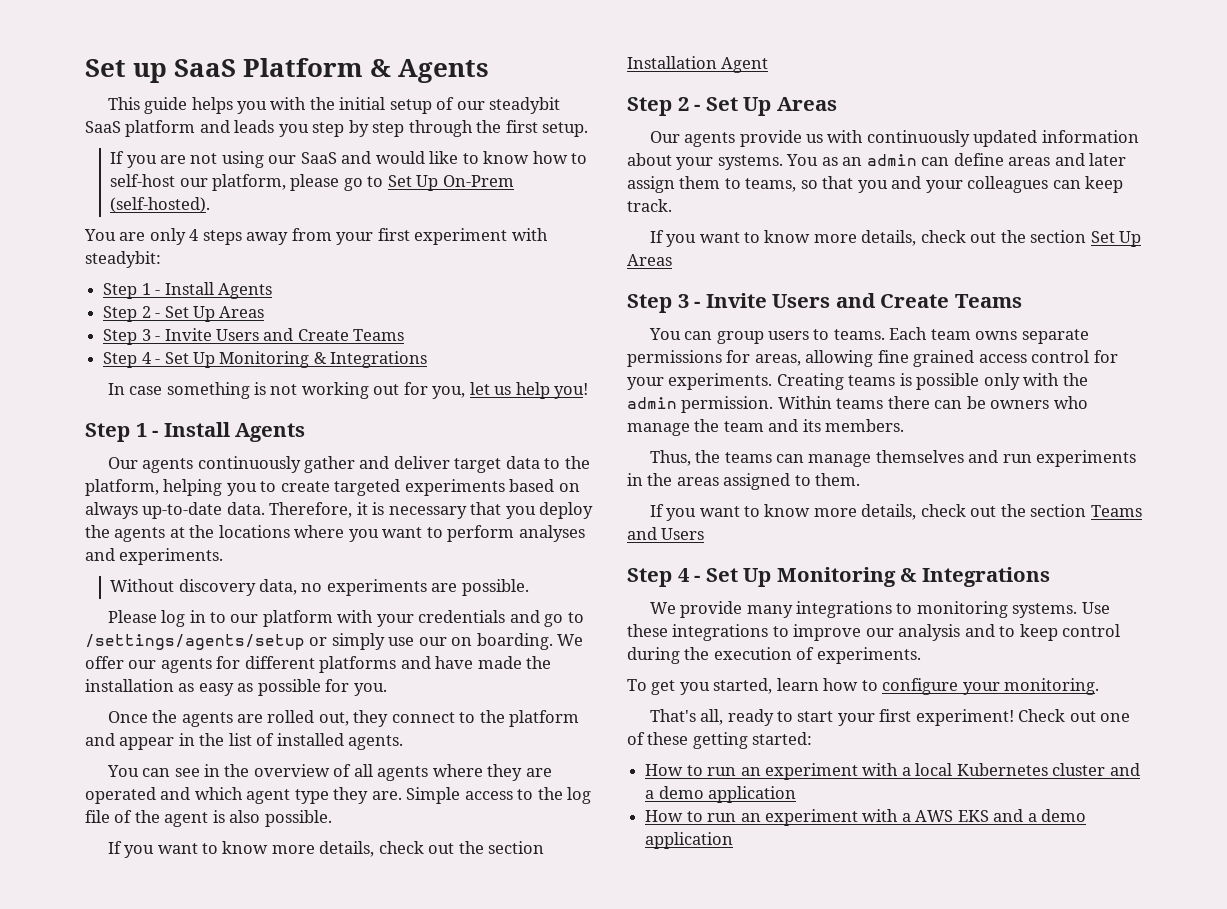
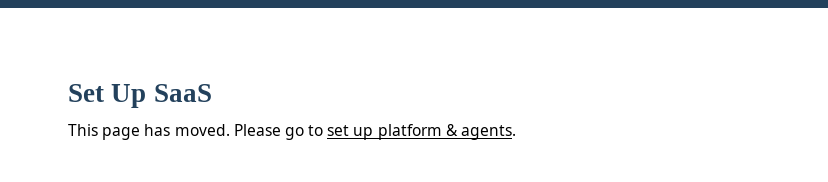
- Set up SaaS Platform & Agents
- This guide helps you with the initial setup of our steadybit SaaS platform and leads you step by step through the first setup.
- If you are not using our SaaS and would like to know how to self-host our platform, please go to Set Up On-Prem (self-hosted).
- You are only 4 steps away from your first experiment with steadybit:
- Step 1 - Install Agents
- Step 2 - Set Up Areas
- Step 3 - Invite Users and Create Teams
- Step 4 - Set Up Monitoring & Integrations
- In case something is not working out for you, let us help you!
- Step 1 - Install Agents
- Our agents continuously gather and deliver target data to the platform, helping you to create targeted experiments based on always up-to-date data. Therefore, it is necessary that you deploy the agents at the locations where you want to perform analyses and experiments.
- Without discovery data, no experiments are possible.
- Please log in to our platform with your credentials and go to /settings/agents/setup or simply use our on boarding. We offer our agents for different platforms and have made the installation as easy as possible for you.
- Once the agents are rolled out, they connect to the platform and appear in the list of installed agents.
- You can see in the overview of all agents where they are operated and which agent type they are. Simple access to the log file of the agent is also possible.
- If you want to know more details, check out the section Installation Agent
- Step 2 - Set Up Areas
- Our agents provide us with continuously updated information about your systems. You as an admin can define areas and later assign them to teams, so that you and your colleagues can keep track.
- If you want to know more details, check out the section Set Up Areas
- Step 3 - Invite Users and Create Teams
- You can group users to teams. Each team owns separate permissions for areas, allowing fine grained access control for your experiments. Creating teams is possible only with the admin permission. Within teams there can be owners who manage the team and its members.
- Thus, the teams can manage themselves and run experiments in the areas assigned to them.
- If you want to know more details, check out the section Teams and Users
- Step 4 - Set Up Monitoring & Integrations
- We provide many integrations to monitoring systems. Use these integrations to improve our analysis and to keep control during the execution of experiments.
- To get you started, learn how to configure your monitoring.
- That's all, ready to start your first experiment! Check out one of these getting started:
- How to run an experiment with a local Kubernetes cluster and a demo application
- How to run an experiment with a AWS EKS and a demo application
+ Set Up SaaS
+ This page has moved. Please go to set up platform & agents.

